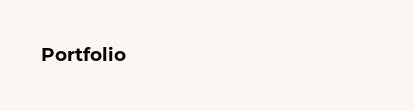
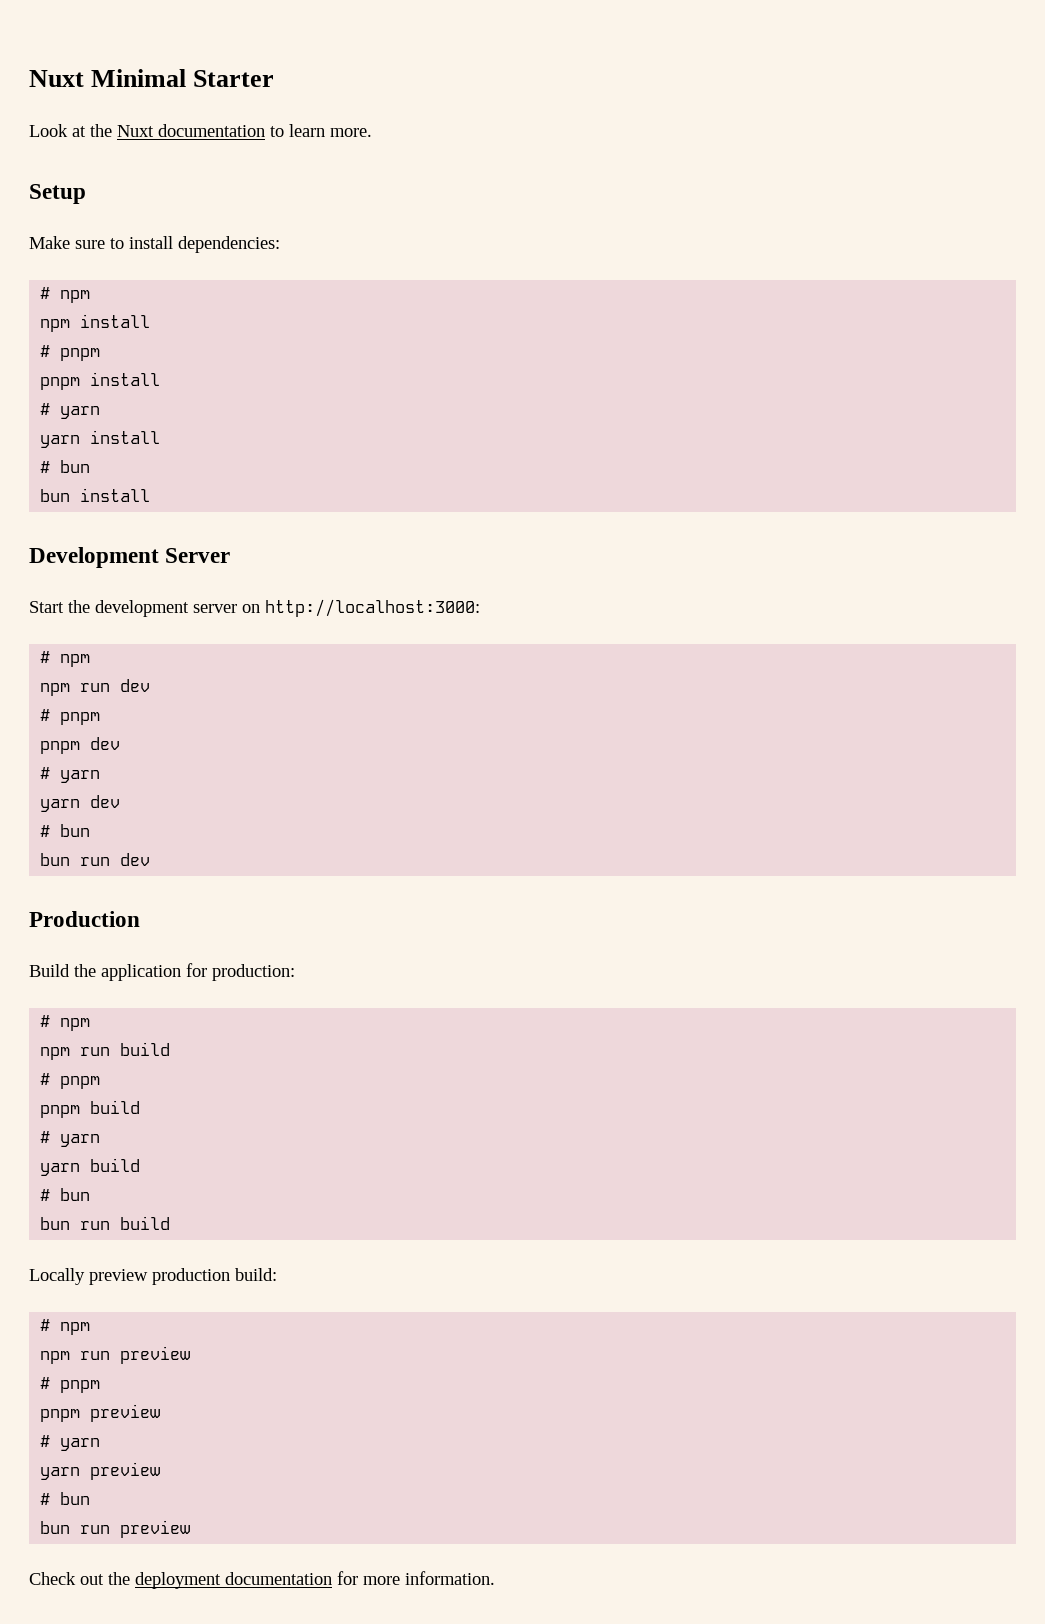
- Portfolio
+ Nuxt Minimal Starter
+ Look at the Nuxt documentation to learn more.
+ Setup
+ Make sure to install dependencies:
+ # npm
+ npm install
+ # pnpm
+ pnpm install
+ # yarn
+ yarn install
+ # bun
+ bun install
+ Development Server
+ Start the development server on http://localhost:3000:
+ # npm
+ npm run dev
+ # pnpm
+ pnpm dev
+ # yarn
+ yarn dev
+ # bun
+ bun run dev
+ Production
+ Build the application for production:
+ # npm
+ npm run build
+ # pnpm
+ pnpm build
+ # yarn
+ yarn build
+ # bun
+ bun run build
+ Locally preview production build:
+ # npm
+ npm run preview
+ # pnpm
+ pnpm preview
+ # yarn
+ yarn preview
+ # bun
+ bun run preview
+ Check out the deployment documentation for more information.

